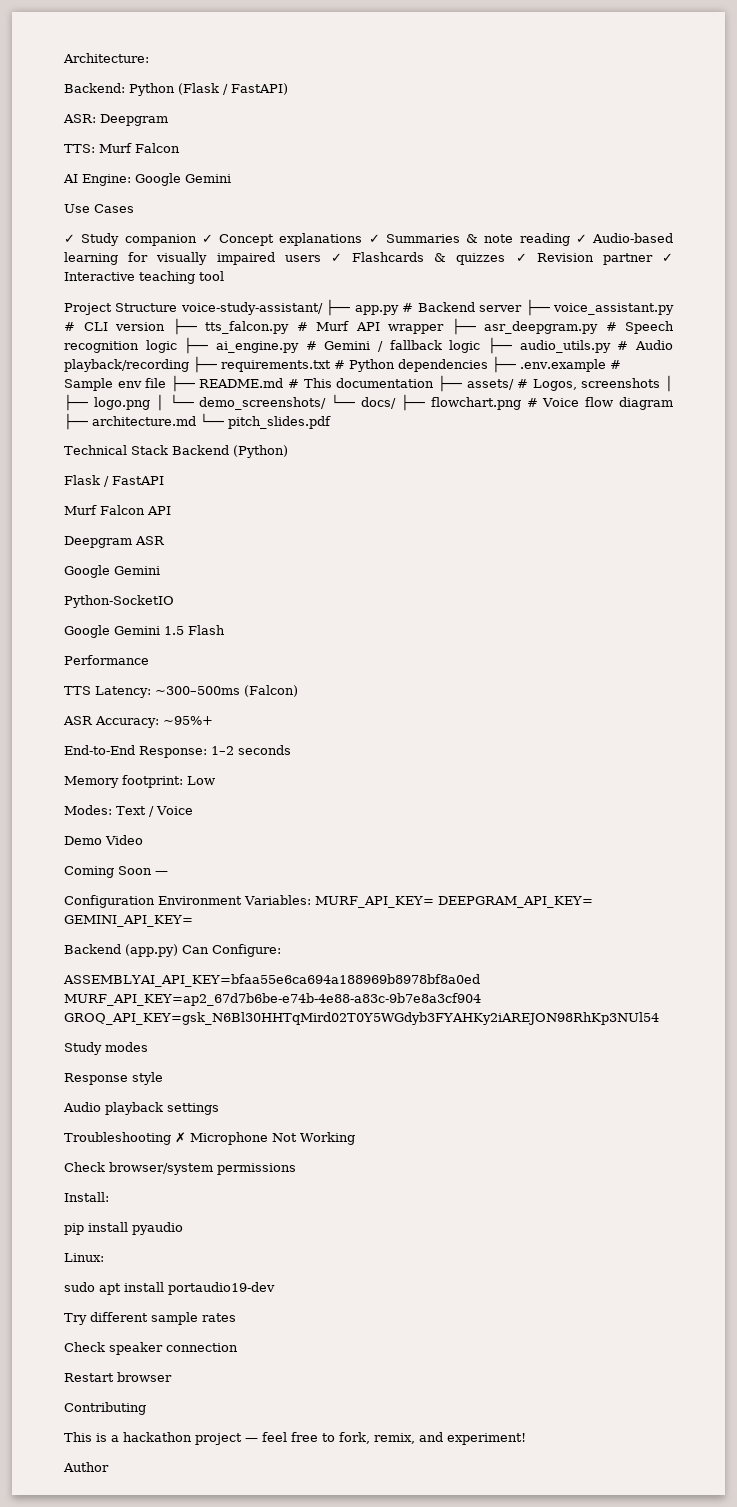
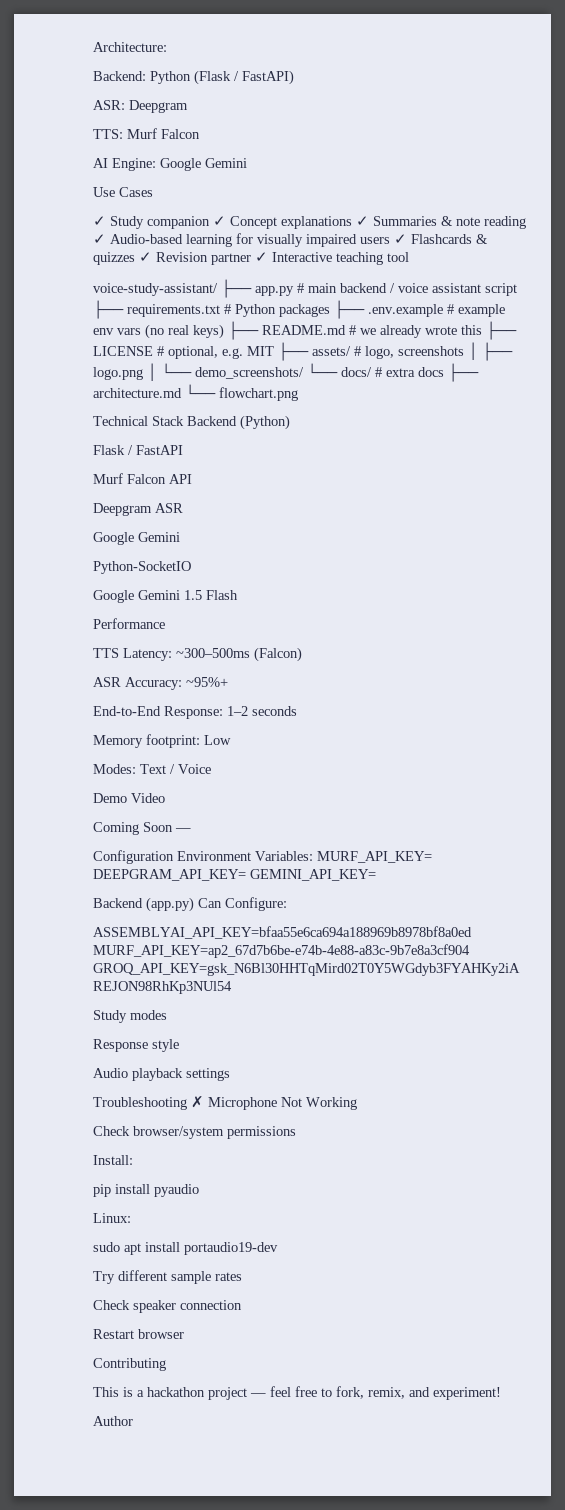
- Project Structure voice-study-assistant/ ├── app.py # Backend server ├── voice_assistant.py # CLI version ├── tts_falcon.py # Murf API wrapper ├── asr_deepgram.py # Speech recognition logic ├── ai_engine.py # Gemini / fallback logic ├── audio_utils.py # Audio playback/recording ├── requirements.txt # Python dependencies ├── .env.example # Sample env file ├── README.md # This documentation ├── assets/ # Logos, screenshots │ ├── logo.png │ └── demo_screenshots/ └── docs/ ├── flowchart.png # Voice flow diagram ├── architecture.md └── pitch_slides.pdf
+ voice-study-assistant/ ├── app.py # main backend / voice assistant script ├── requirements.txt # Python packages ├── .env.example # example env vars (no real keys) ├── README.md # we already wrote this ├── LICENSE # optional, e.g. MIT ├── assets/ # logo, screenshots │ ├── logo.png │ └── demo_screenshots/ └── docs/ # extra docs ├── architecture.md └── flowchart.png

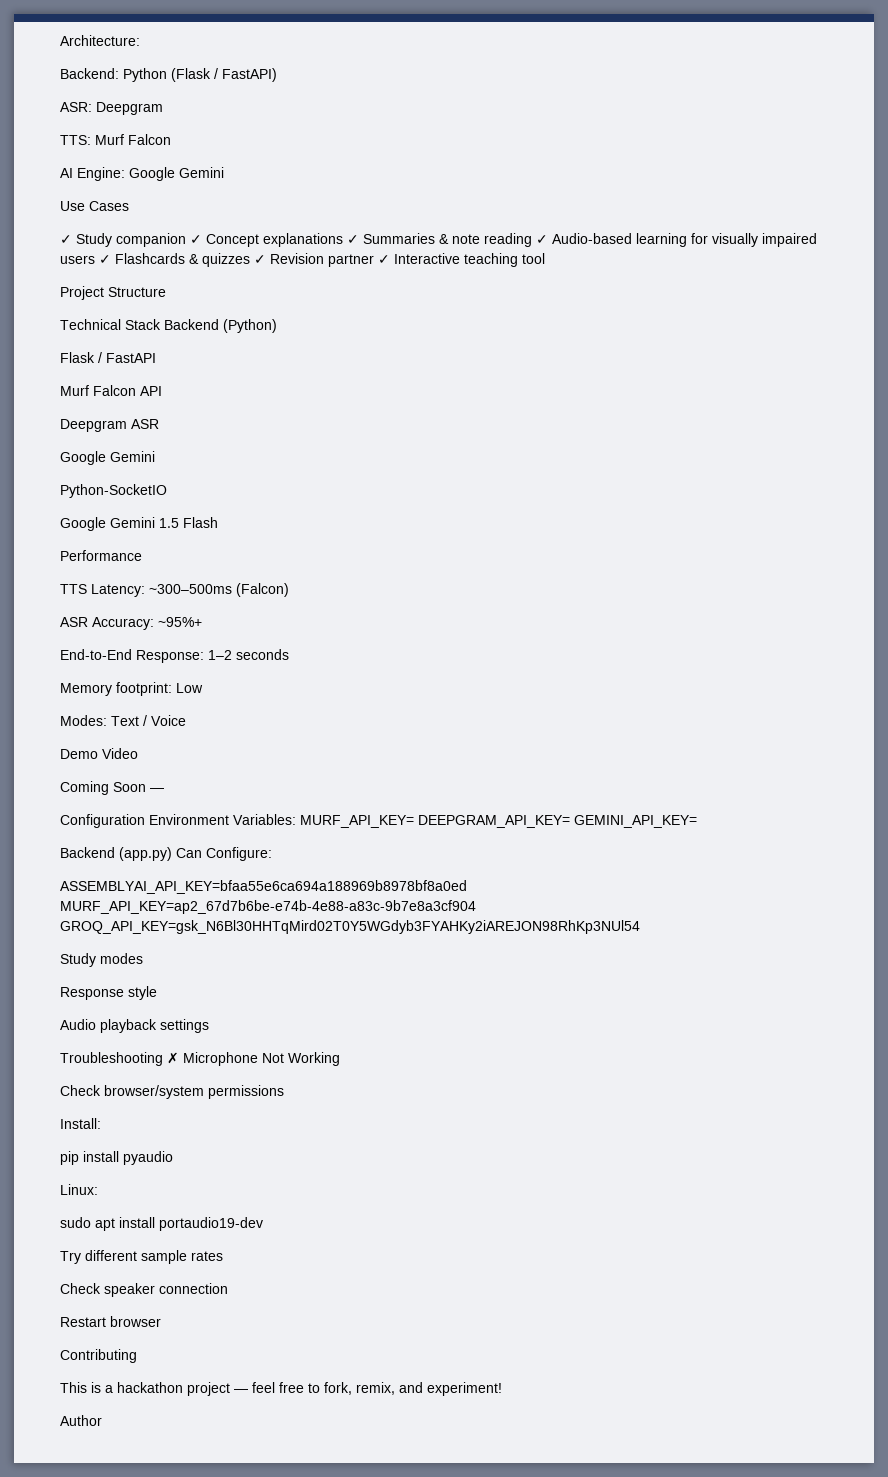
- voice-study-assistant/ ├── app.py # main backend / voice assistant script ├── requirements.txt # Python packages ├── .env.example # example env vars (no real keys) ├── README.md # we already wrote this ├── LICENSE # optional, e.g. MIT ├── assets/ # logo, screenshots │ ├── logo.png │ └── demo_screenshots/ └── docs/ # extra docs ├── architecture.md └── flowchart.png
+ Project Structure

